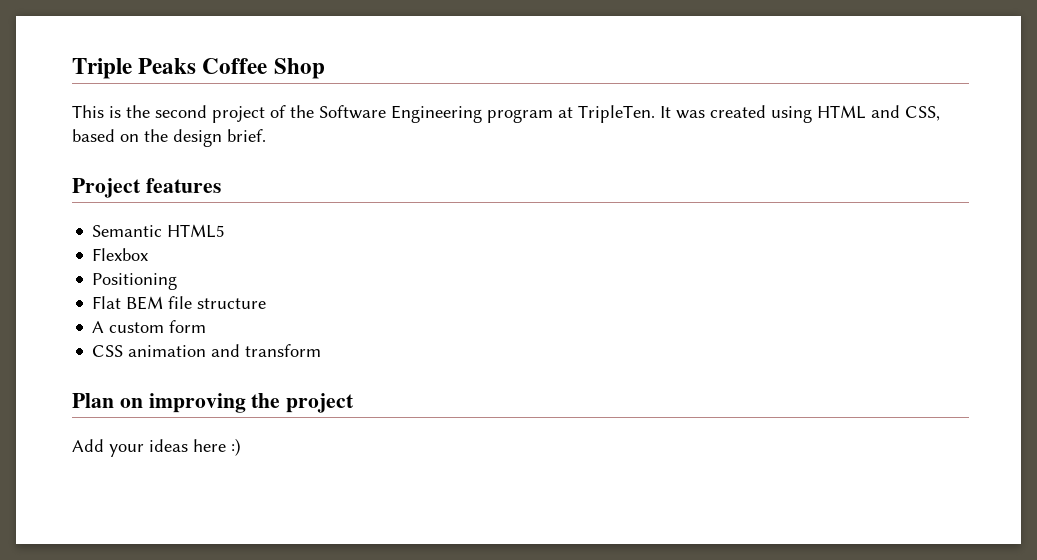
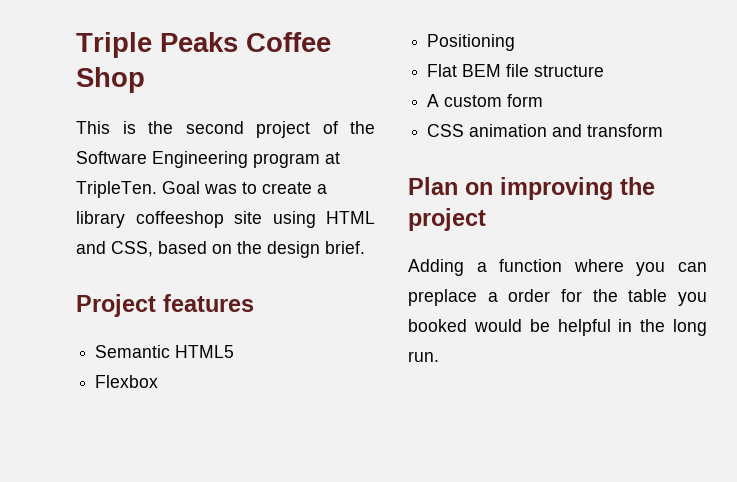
- It was created using HTML and CSS, based on the design brief.
+ Goal was to create a library coffeeshop site using HTML and CSS, based on the design brief.
- Add your ideas here :)
+ Adding a function where you can preplace a order for the table you booked would be helpful in the long run.

